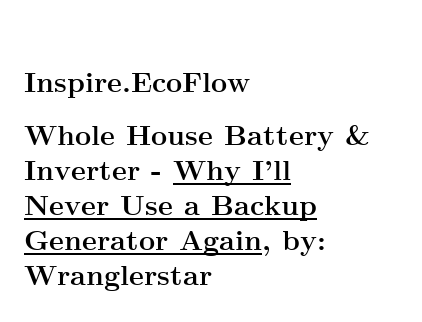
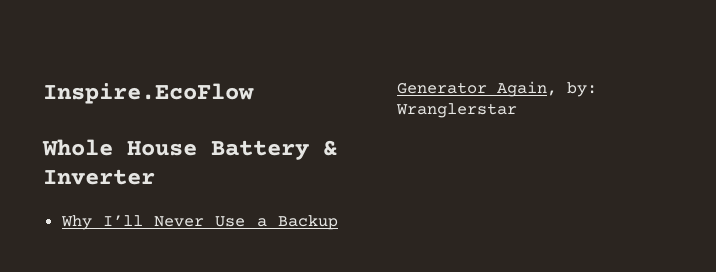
- Whole House Battery & Inverter - Why I’ll Never Use a Backup Generator Again, by: Wranglerstar
+ Whole House Battery & Inverter
+ Why I’ll Never Use a Backup Generator Again, by: Wranglerstar

